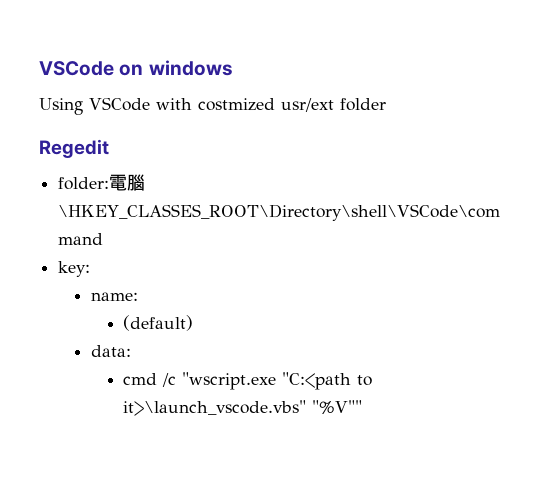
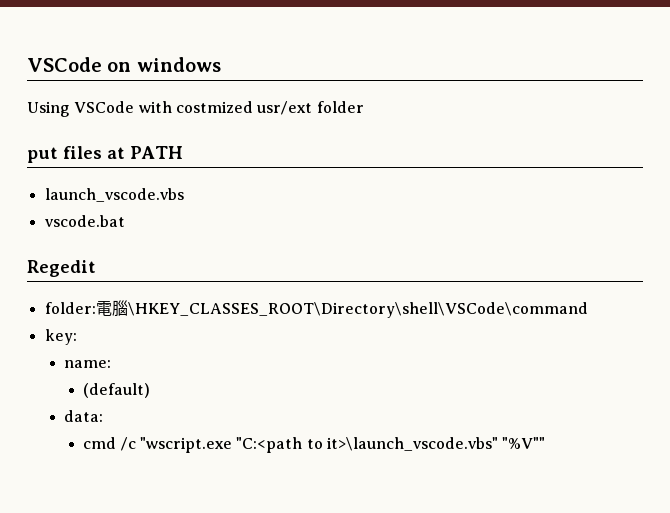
+ put files at PATH
+ launch_vscode.vbs
+ vscode.bat

